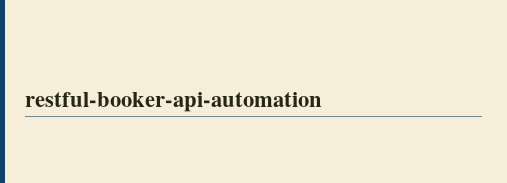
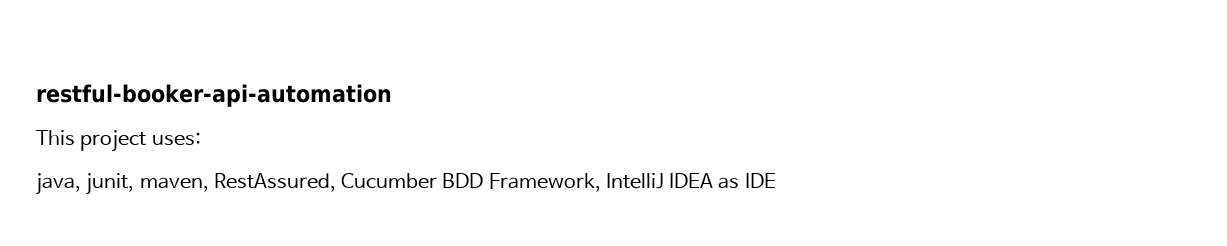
+ This project uses:
+ java, junit, maven, RestAssured, Cucumber BDD Framework, IntelliJ IDEA as IDE

